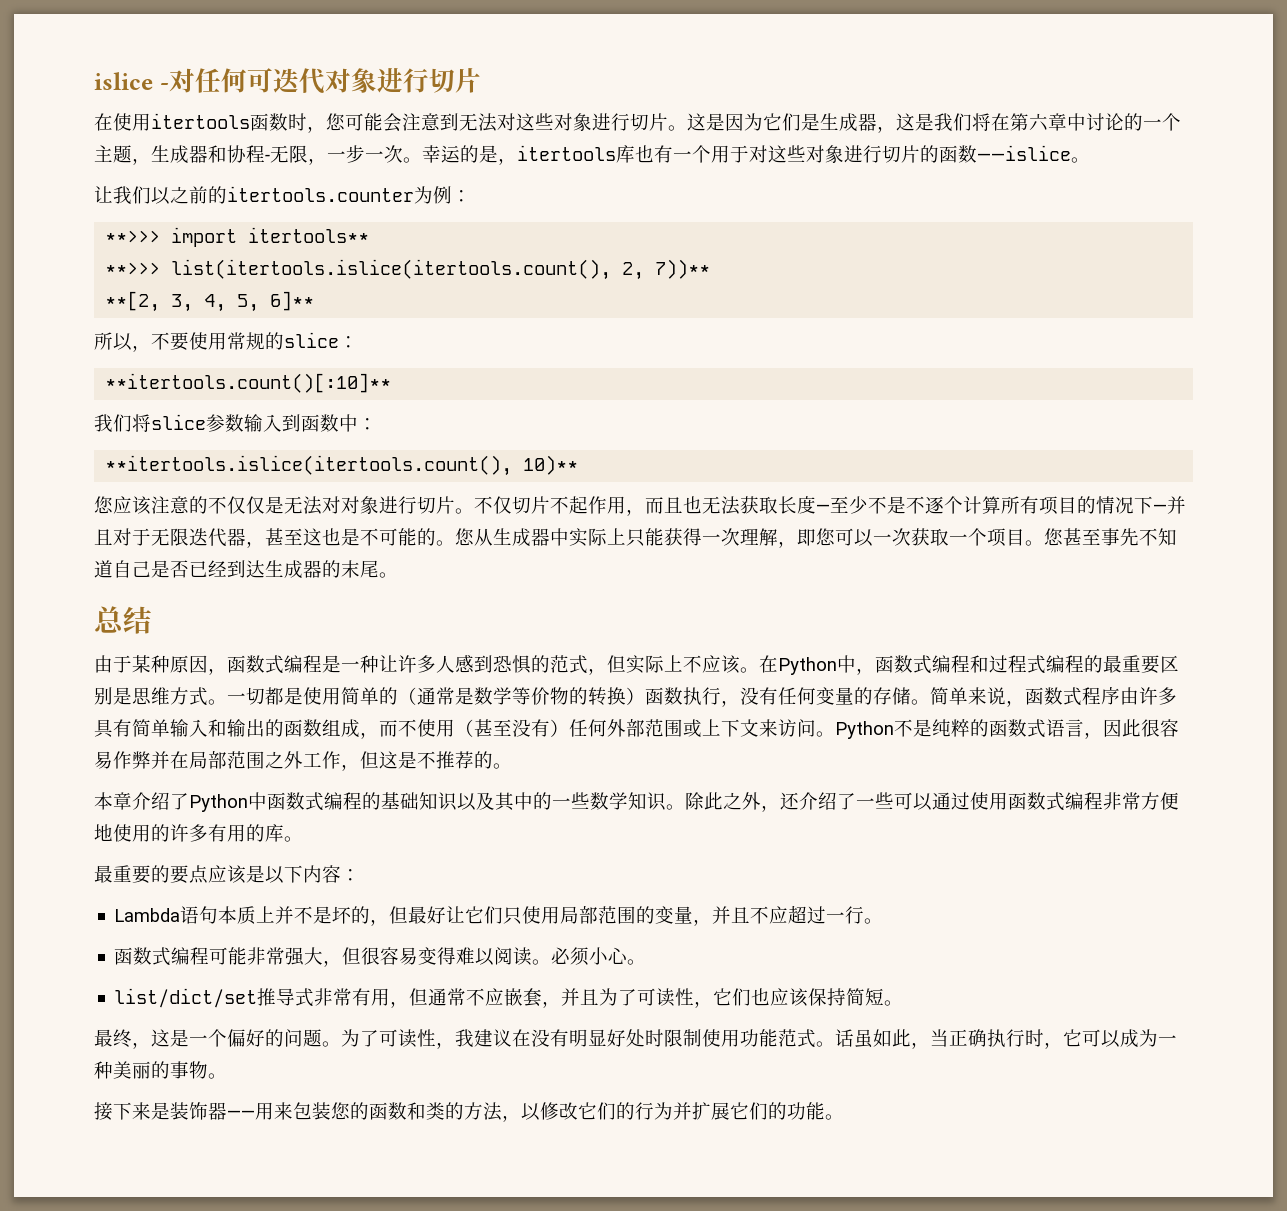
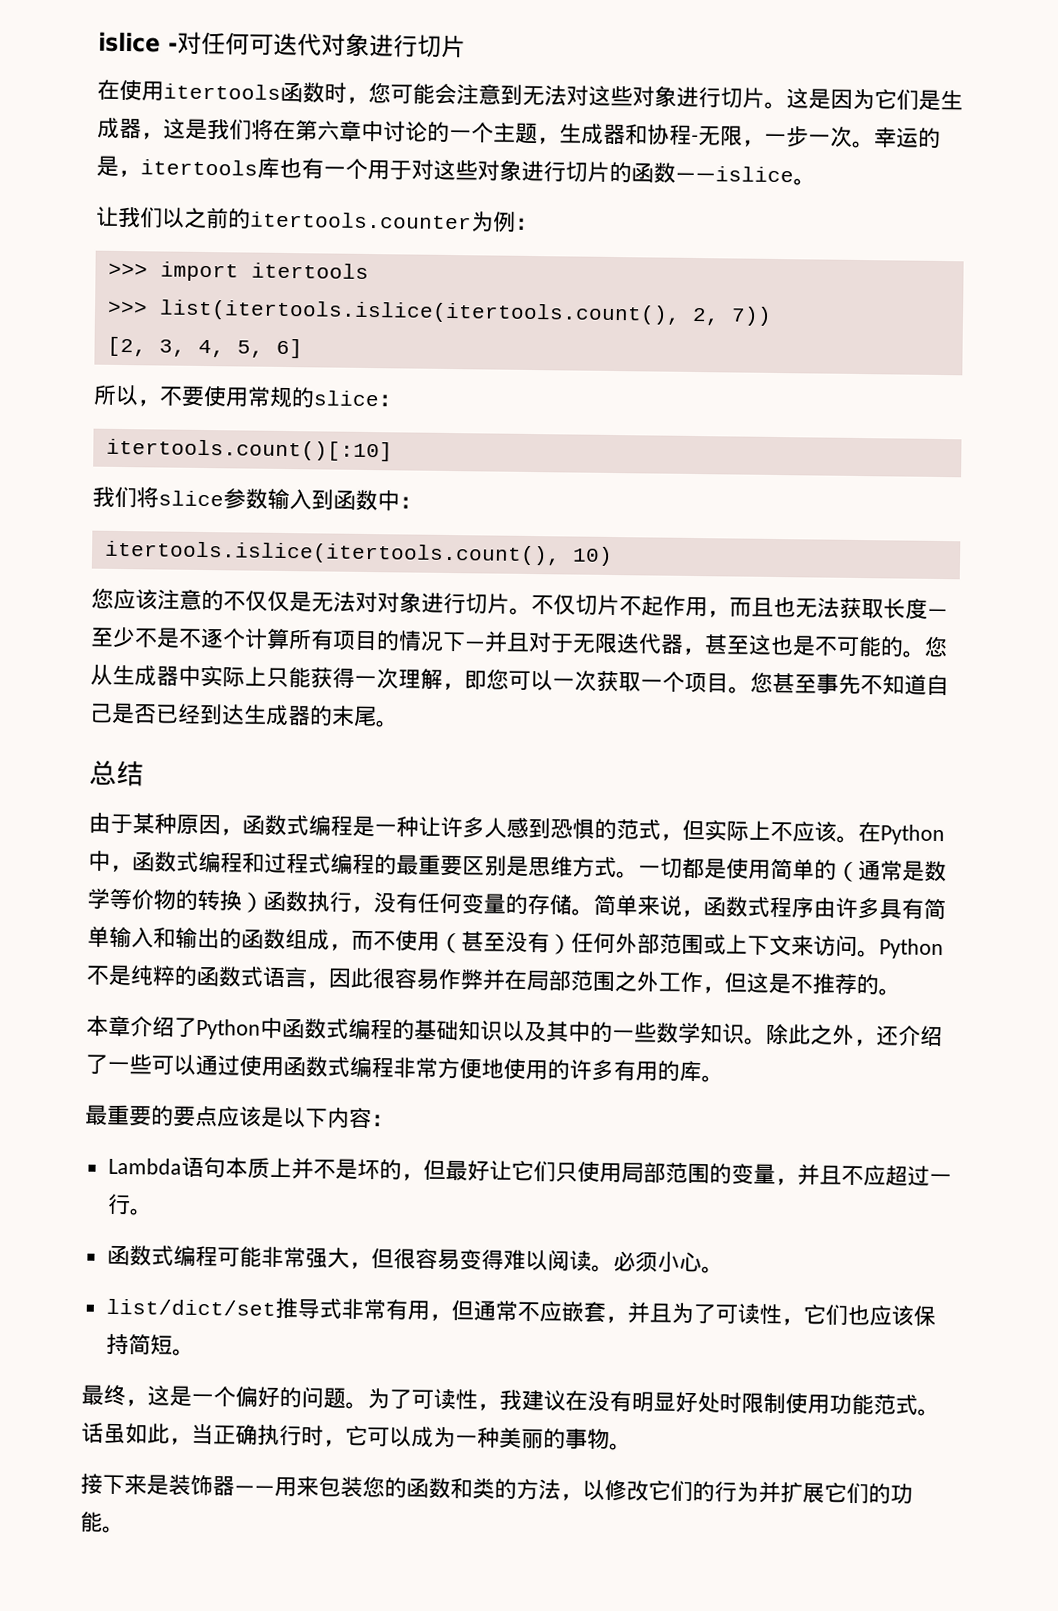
- **>>> import itertools**
- **>>> list(itertools.islice(itertools.count(), 2, 7))**
- **[2, 3, 4, 5, 6]**
+ >>> import itertools
+ >>> list(itertools.islice(itertools.count(), 2, 7))
+ [2, 3, 4, 5, 6]
- **itertools.count()[:10]**
+ itertools.count()[:10]
- **itertools.islice(itertools.count(), 10)**
+ itertools.islice(itertools.count(), 10)

